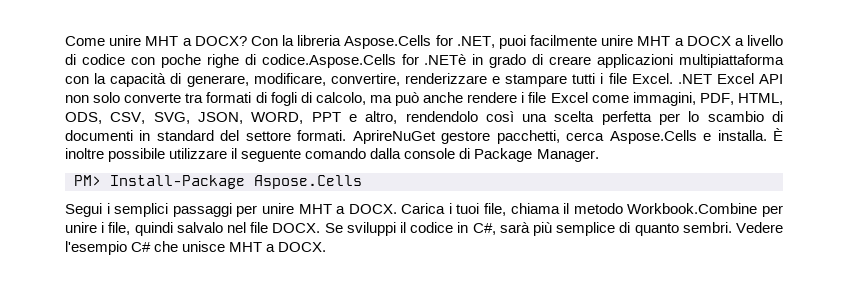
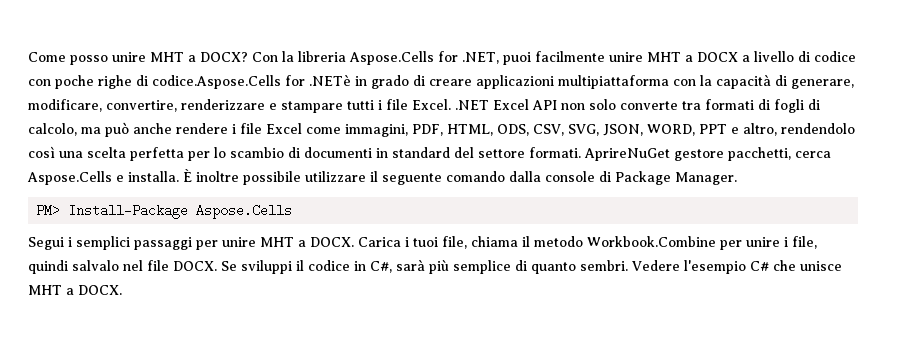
- Come unire MHT a DOCX?
+ Come posso unire MHT a DOCX?

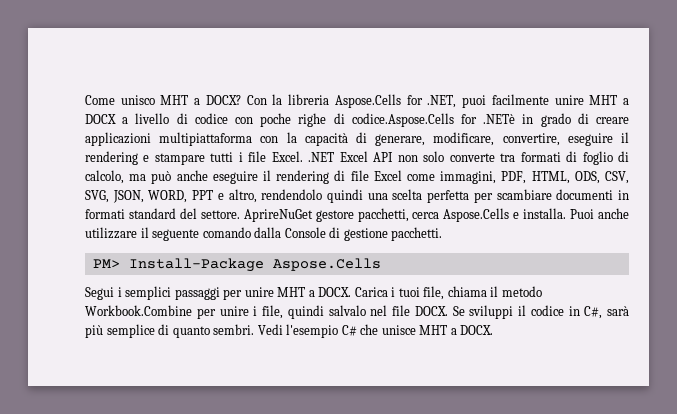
- Come posso unire MHT a DOCX?
+ Come unisco MHT a DOCX?
- Con la libreria Aspose.Cells for .NET, puoi facilmente unire MHT a DOCX a livello di codice con poche righe di codice.Aspose.Cells for .NETè in grado di creare applicazioni multipiattaforma con la capacità di generare, modificare, convertire, renderizzare e stampare tutti i file Excel. .NET Excel API non solo converte tra formati di fogli di calcolo, ma può anche rendere i file Excel come immagini, PDF, HTML, ODS, CSV, SVG, JSON, WORD, PPT e altro, rendendolo così una scelta perfetta per lo scambio di documenti in standard del settore formati.
+ Con la libreria Aspose.Cells for .NET, puoi facilmente unire MHT a DOCX a livello di codice con poche righe di codice.Aspose.Cells for .NETè in grado di creare applicazioni multipiattaforma con la capacità di generare, modificare, convertire, eseguire il rendering e stampare tutti i file Excel. .NET Excel API non solo converte tra formati di foglio di calcolo, ma può anche eseguire il rendering di file Excel come immagini, PDF, HTML, ODS, CSV, SVG, JSON, WORD, PPT e altro, rendendolo quindi una scelta perfetta per scambiare documenti in formati standard del settore.
- È inoltre possibile utilizzare il seguente comando dalla console di Package Manager.
+ Puoi anche utilizzare il seguente comando dalla Console di gestione pacchetti.
- Vedere l'esempio C# che unisce MHT a DOCX.
+ Vedi l'esempio C# che unisce MHT a DOCX.

